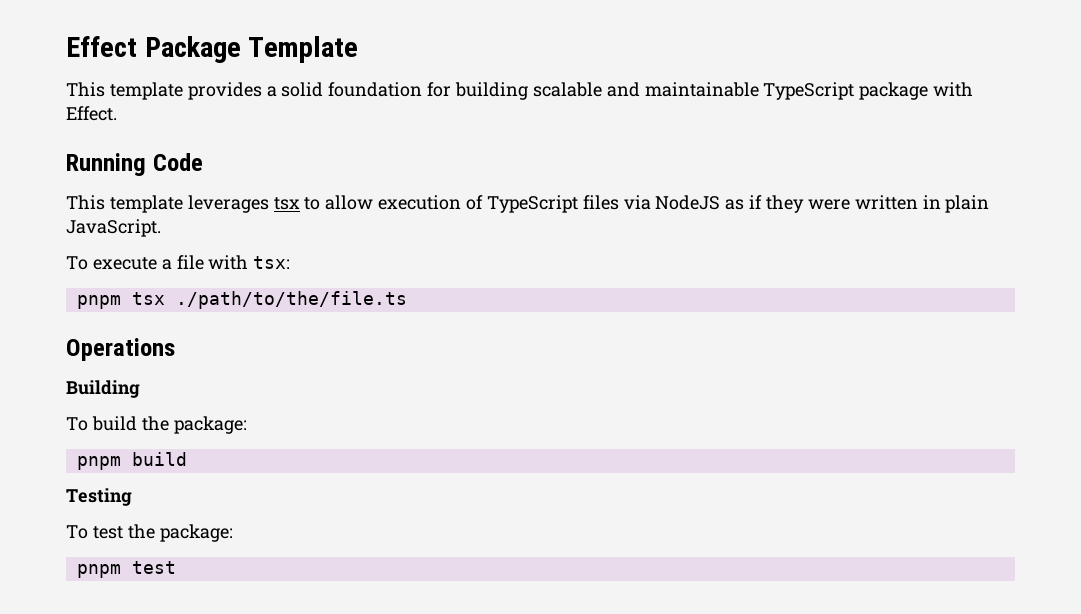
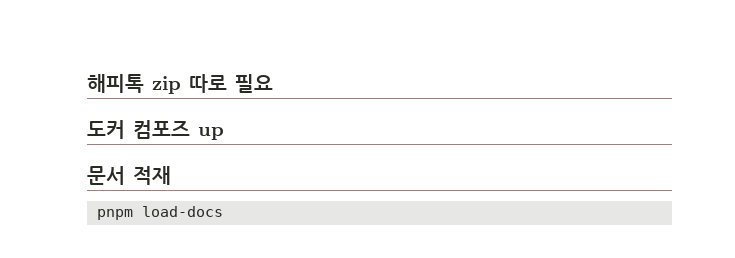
- Effect Package Template
- This template provides a solid foundation for building scalable and maintainable TypeScript package with Effect.
- Running Code
- This template leverages tsx to allow execution of TypeScript files via NodeJS as if they were written in plain JavaScript.
- To execute a file with tsx:
- pnpm tsx ./path/to/the/file.ts
- Operations
- Building
- To build the package:
- pnpm build
- Testing
- To test the package:
- pnpm test
+ 해피톡 zip 따로 필요
+ 도커 컴포즈 up
+ 문서 적재
+ pnpm load-docs

